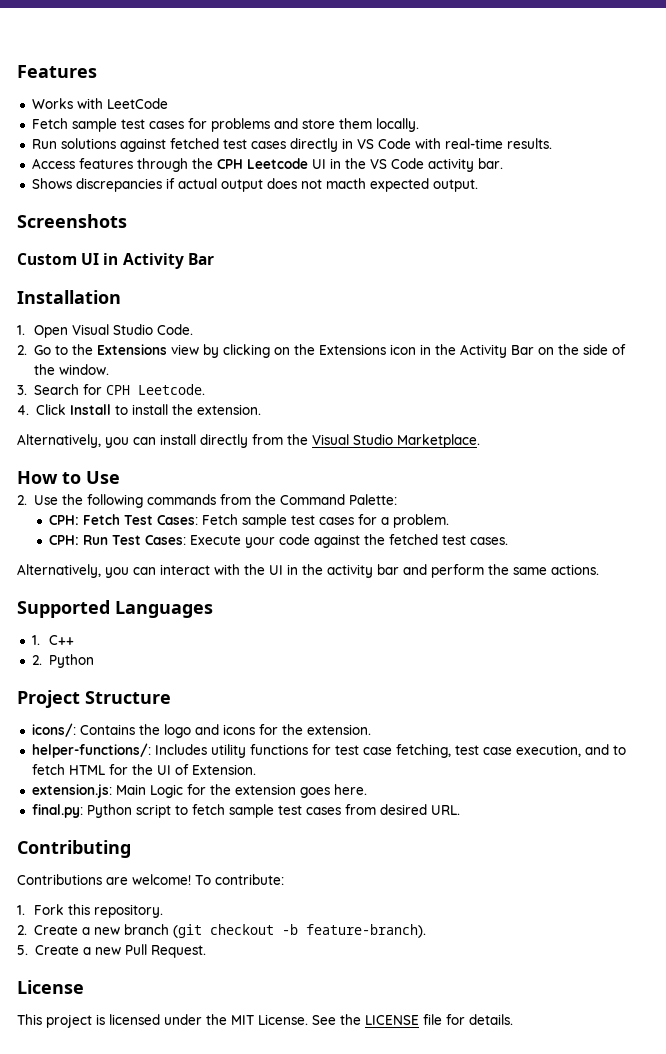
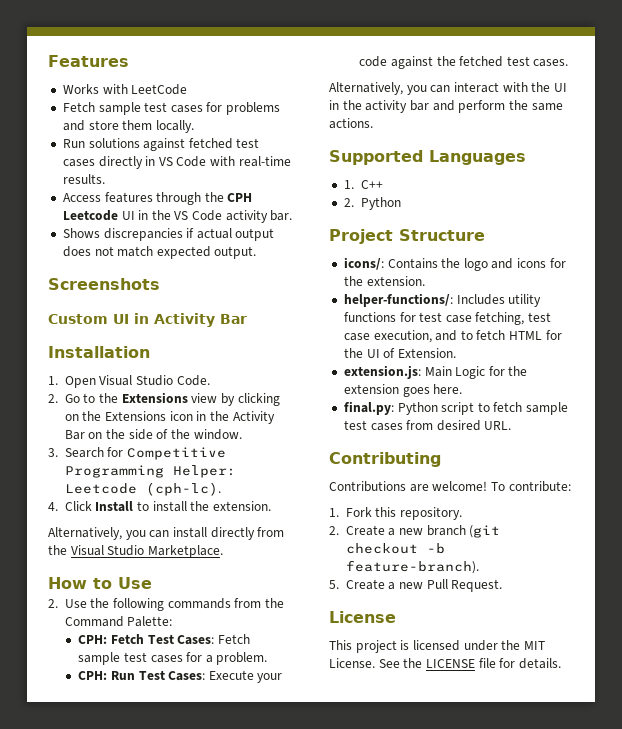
- Shows discrepancies if actual output does not macth expected output.
+ Shows discrepancies if actual output does not match expected output.
- 3. Search for CPH Leetcode.
+ 3. Search for Competitive Programming Helper: Leetcode (cph-lc).

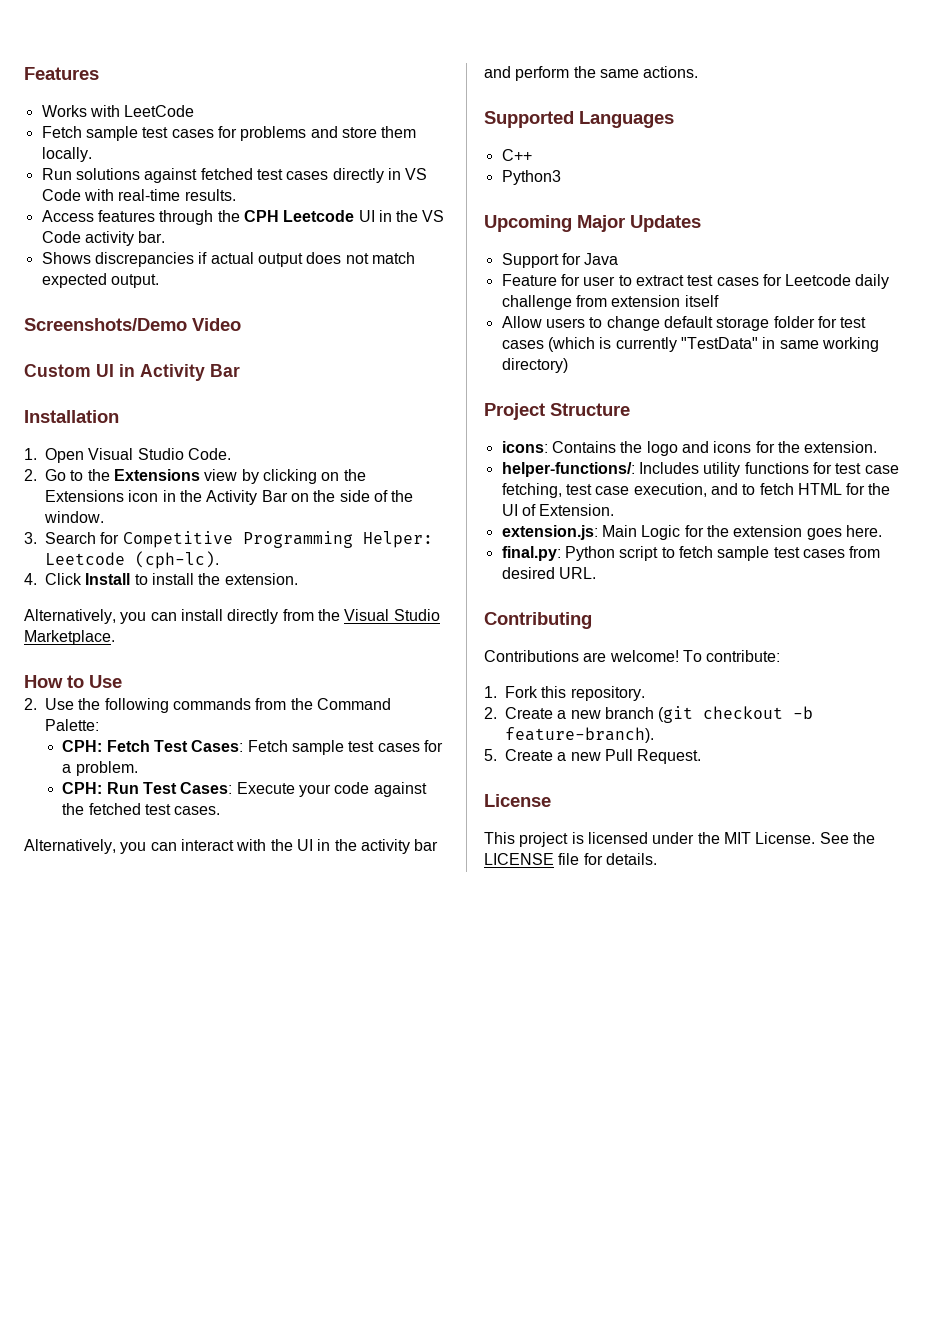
- Screenshots
+ Screenshots/Demo Video
- 1. C++
+ C++
- 2. Python
+ Python3
+ Upcoming Major Updates
+ Support for Java
+ Feature for user to extract test cases for Leetcode daily challenge from extension itself
+ Allow users to change default storage folder for test cases (which is currently "TestData" in same working directory)
- icons/: Contains the logo and icons for the extension.
+ icons: Contains the logo and icons for the extension.

